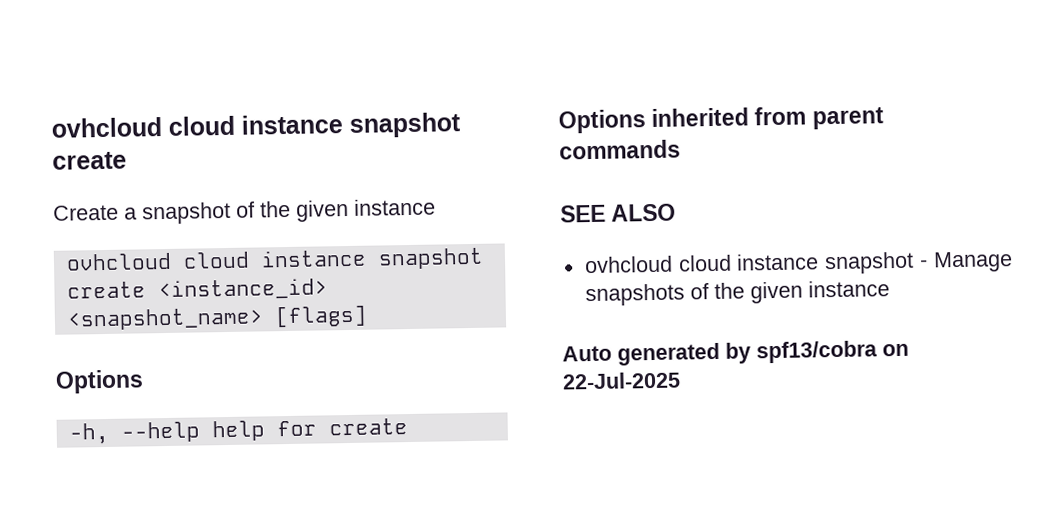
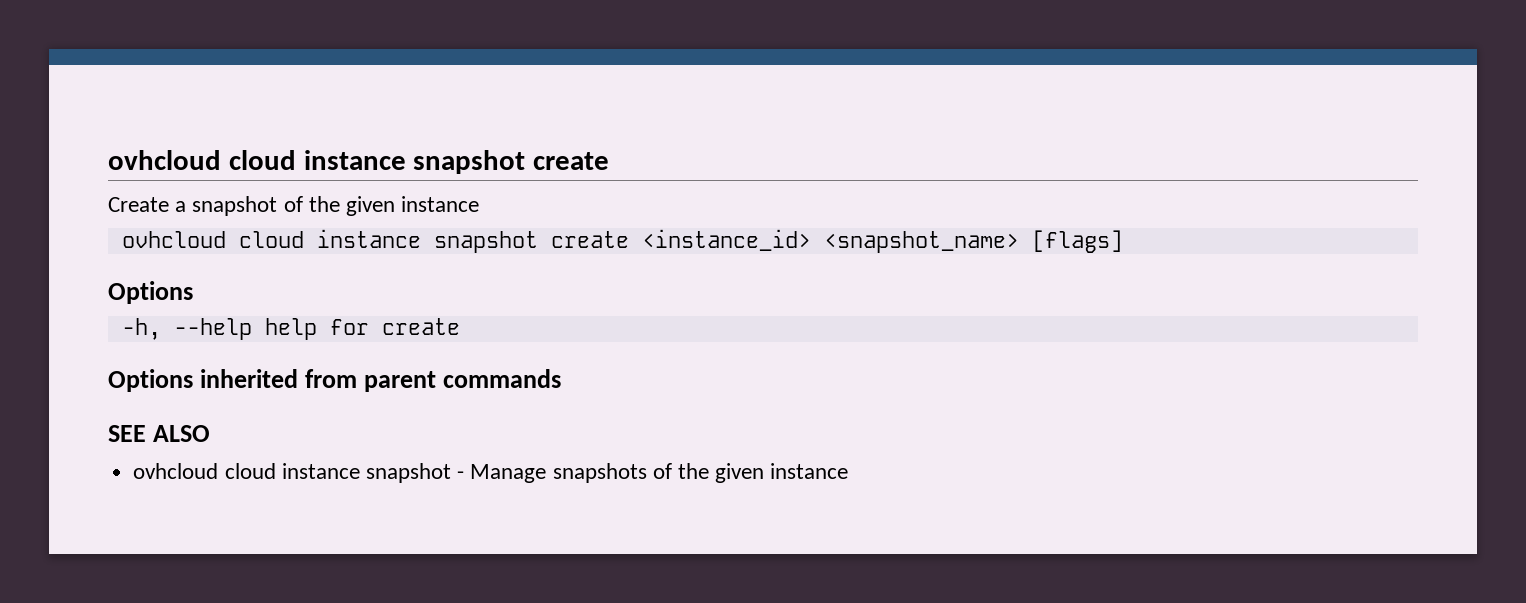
- Auto generated by spf13/cobra on 22-Jul-2025

